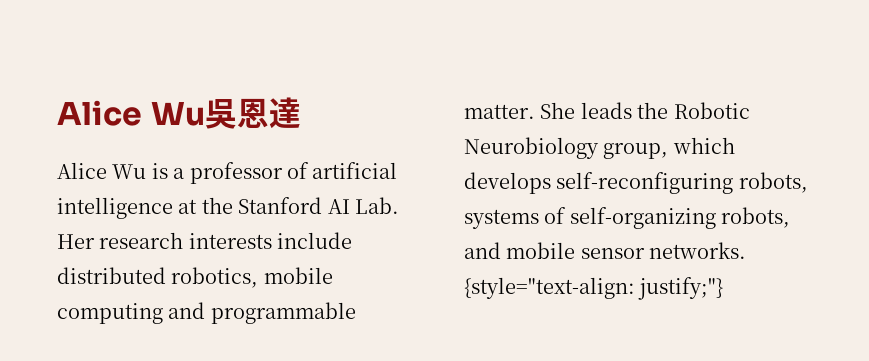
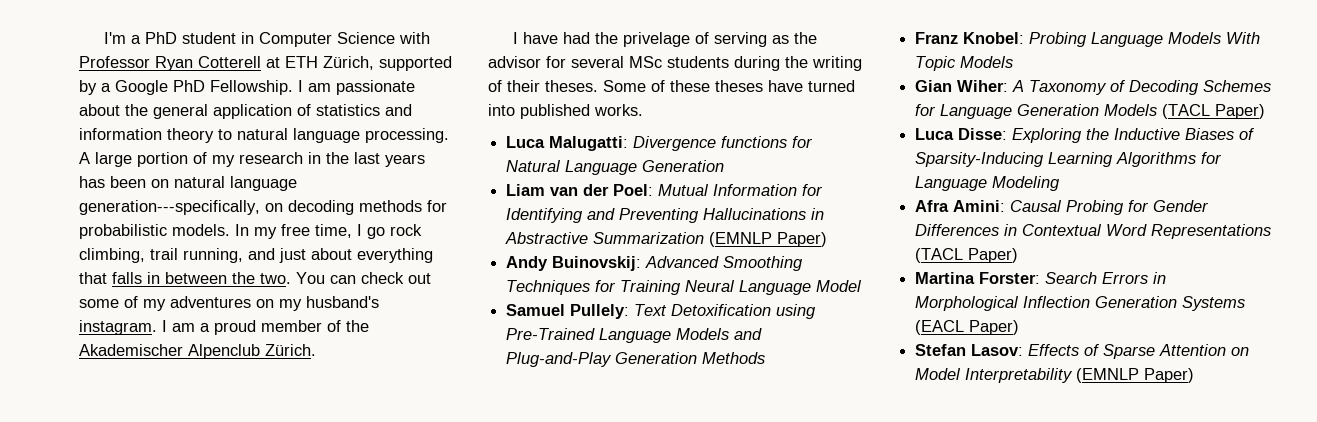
- Alice Wu吳恩達
- Alice Wu is a professor of artificial intelligence at the Stanford AI Lab. Her research interests include distributed robotics, mobile computing and programmable matter. She leads the Robotic Neurobiology group, which develops self-reconfiguring robots, systems of self-organizing robots, and mobile sensor networks. {style="text-align: justify;"}
+ I'm a PhD student in Computer Science with Professor Ryan Cotterell at ETH Zürich, supported by a Google PhD Fellowship. I am passionate about the general application of statistics and information theory to natural language processing. A large portion of my research in the last years has been on natural language generation---specifically, on decoding methods for probabilistic models. In my free time, I go rock climbing, trail running, and just about everything that falls in between the two. You can check out some of my adventures on my husband's instagram. I am a proud member of the Akademischer Alpenclub Zürich.
+ I have had the privelage of serving as the advisor for several MSc students during the writing of their theses. Some of these theses have turned into published works.
+ Luca Malugatti: Divergence functions for Natural Language Generation
+ Liam van der Poel: Mutual Information for Identifying and Preventing Hallucinations in Abstractive Summarization (EMNLP Paper)
+ Andy Buinovskij: Advanced Smoothing Techniques for Training Neural Language Model
+ Samuel Pullely: Text Detoxification using Pre-Trained Language Models and Plug-and-Play Generation Methods
+ Franz Knobel: Probing Language Models With Topic Models
+ Gian Wiher: A Taxonomy of Decoding Schemes for Language Generation Models (TACL Paper)
+ Luca Disse: Exploring the Inductive Biases of Sparsity-Inducing Learning Algorithms for Language Modeling
+ Afra Amini: Causal Probing for Gender Differences in Contextual Word Representations (TACL Paper)
+ Martina Forster: Search Errors in Morphological Inflection Generation Systems (EACL Paper)
+ Stefan Lasov: Effects of Sparse Attention on Model Interpretability (EMNLP Paper)

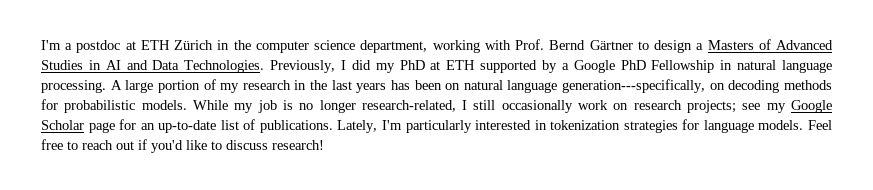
- I'm a PhD student in Computer Science with Professor Ryan Cotterell at ETH Zürich, supported by a Google PhD Fellowship. I am passionate about the general application of statistics and information theory to natural language processing.
+ I'm a postdoc at ETH Zürich in the computer science department, working with Prof. Bernd Gärtner to design a Masters of Advanced Studies in AI and Data Technologies. Previously, I did my PhD at ETH supported by a Google PhD Fellowship in natural language processing.
- In my free time, I go rock climbing, trail running, and just about everything that falls in between the two. You can check out some of my adventures on my husband's instagram. I am a proud member of the Akademischer Alpenclub Zürich.
- I have had the privelage of serving as the advisor for several MSc students during the writing of their theses. Some of these theses have turned into published works.
- Luca Malugatti: Divergence functions for Natural Language Generation
- Liam van der Poel: Mutual Information for Identifying and Preventing Hallucinations in Abstractive Summarization (EMNLP Paper)
- Andy Buinovskij: Advanced Smoothing Techniques for Training Neural Language Model
- Samuel Pullely: Text Detoxification using Pre-Trained Language Models and Plug-and-Play Generation Methods
- Franz Knobel: Probing Language Models With Topic Models
- Gian Wiher: A Taxonomy of Decoding Schemes for Language Generation Models (TACL Paper)
- Luca Disse: Exploring the Inductive Biases of Sparsity-Inducing Learning Algorithms for Language Modeling
- Afra Amini: Causal Probing for Gender Differences in Contextual Word Representations (TACL Paper)
- Martina Forster: Search Errors in Morphological Inflection Generation Systems (EACL Paper)
- Stefan Lasov: Effects of Sparse Attention on Model Interpretability (EMNLP Paper)
+ While my job is no longer research-related, I still occasionally work on research projects; see my Google Scholar page for an up-to-date list of publications. Lately, I'm particularly interested in tokenization strategies for language models. Feel free to reach out if you'd like to discuss research!

